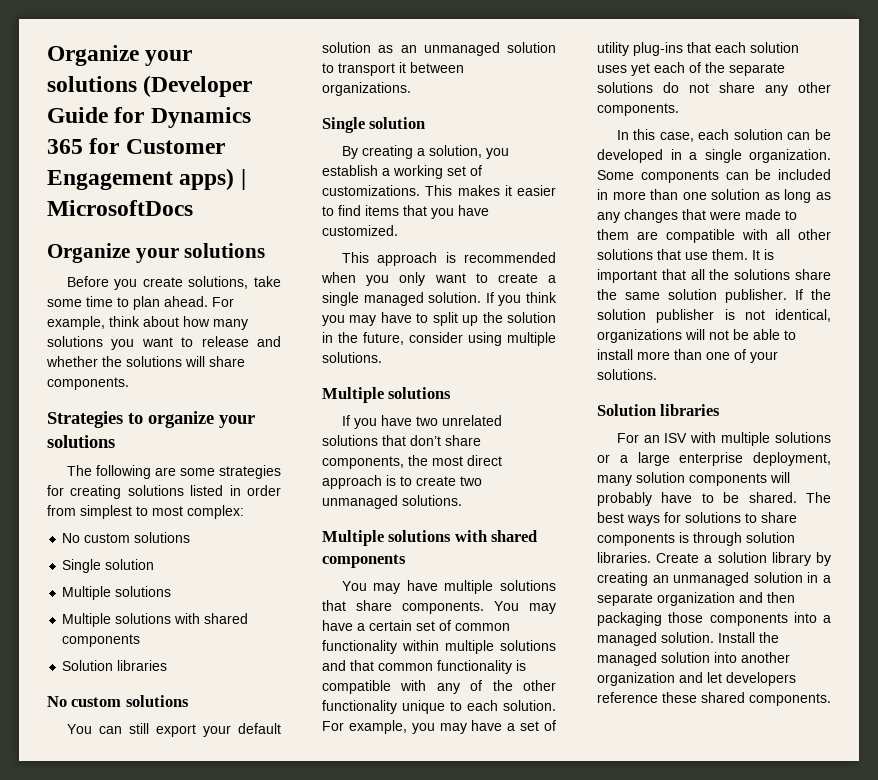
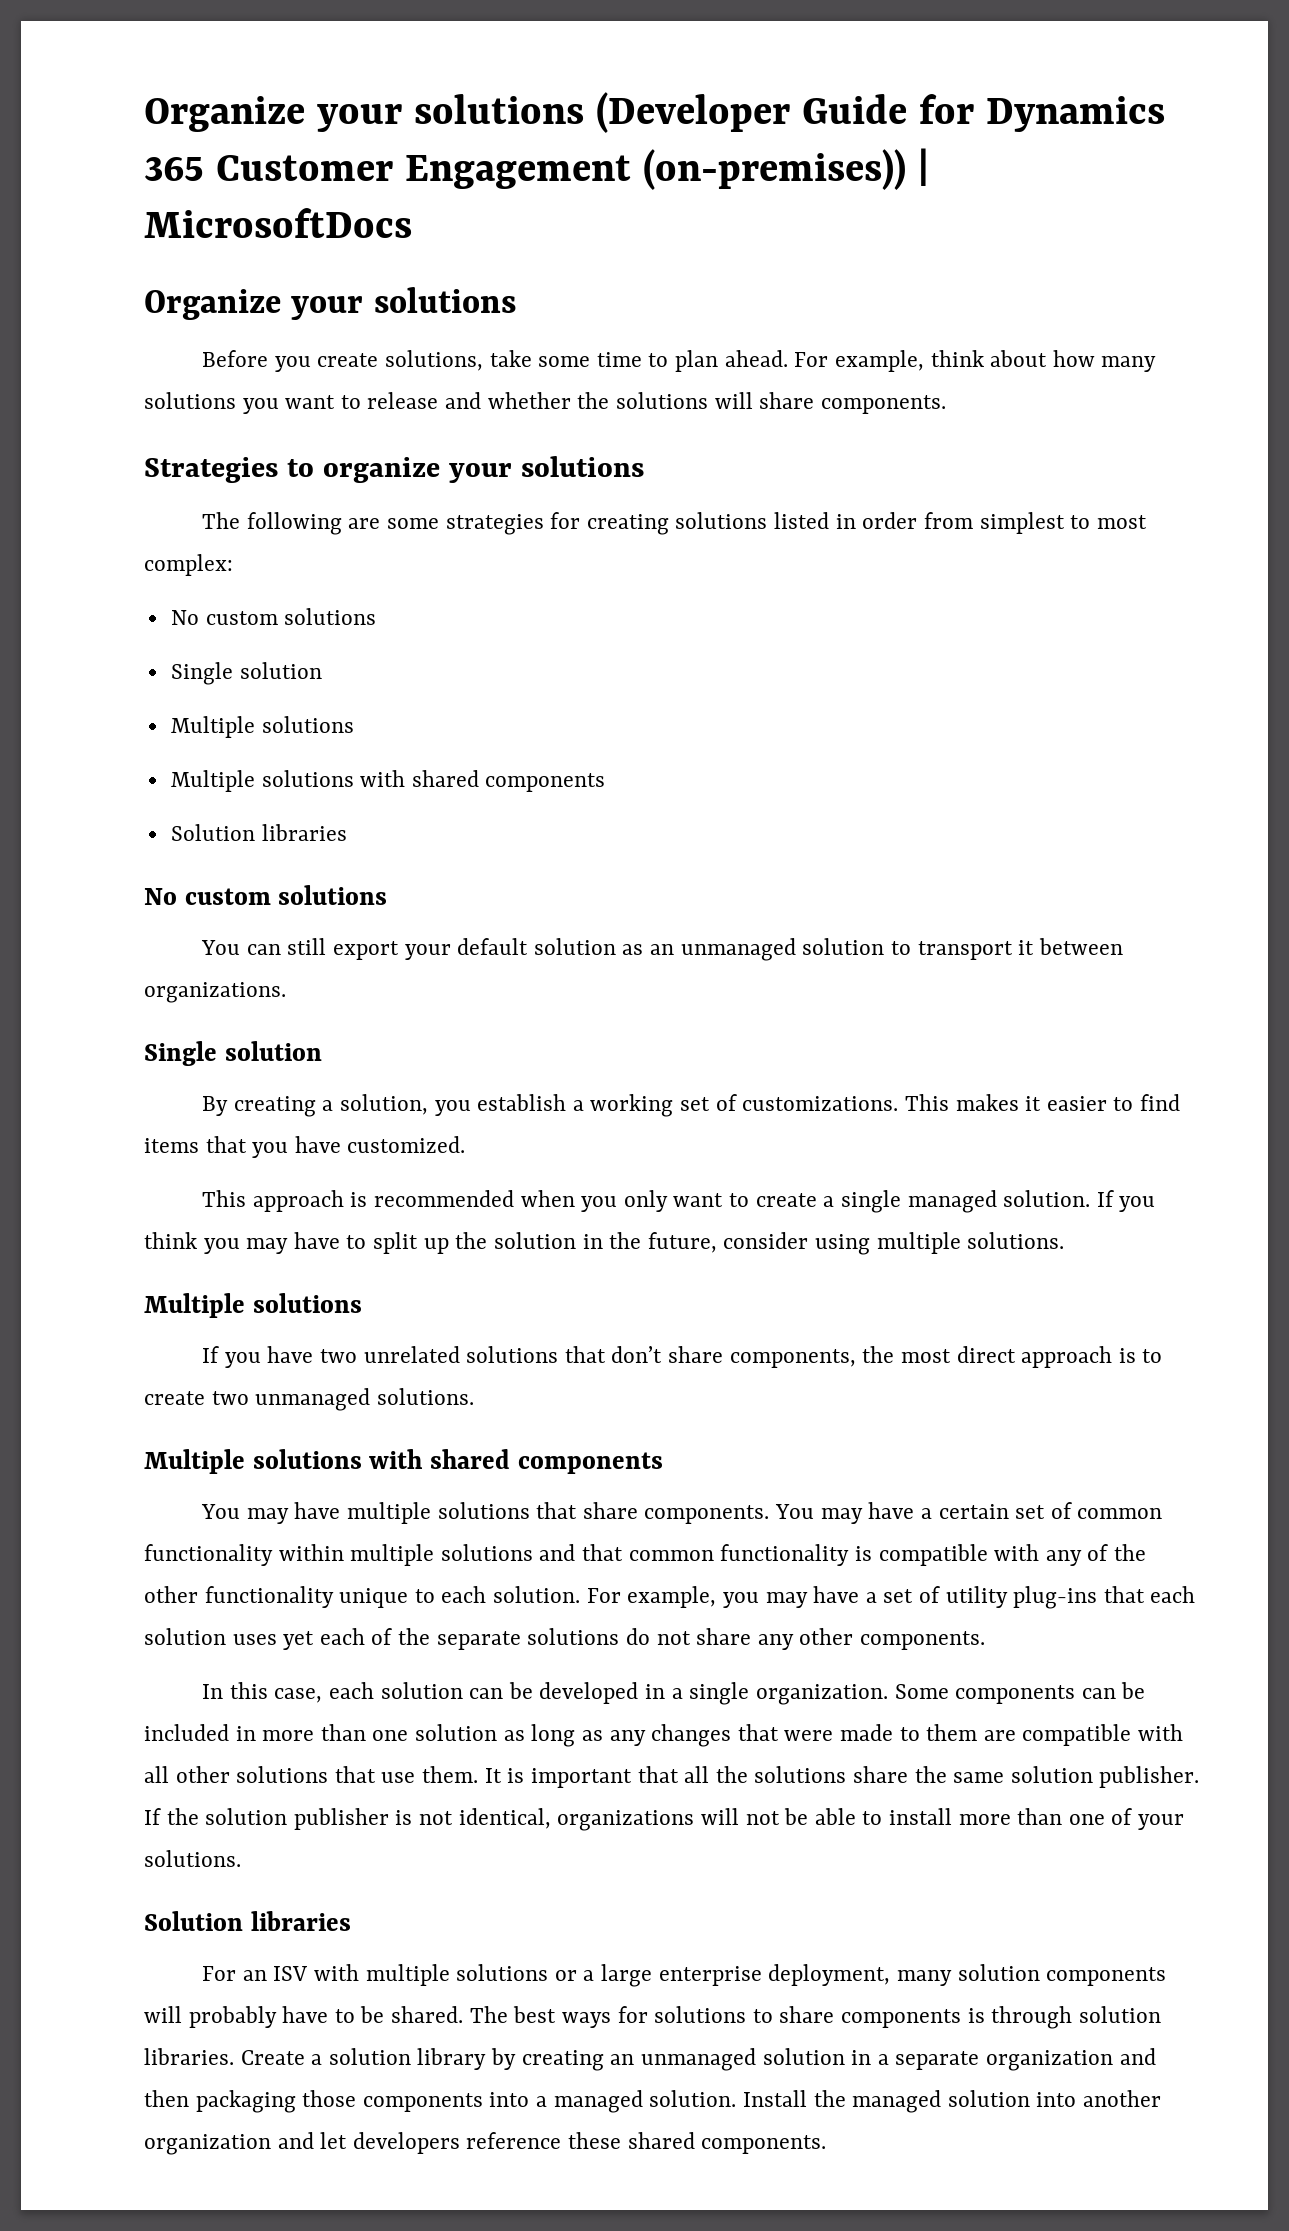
- Organize your solutions (Developer Guide for Dynamics 365 for Customer Engagement apps) | MicrosoftDocs
+ Organize your solutions (Developer Guide for Dynamics 365 Customer Engagement (on-premises)) | MicrosoftDocs

